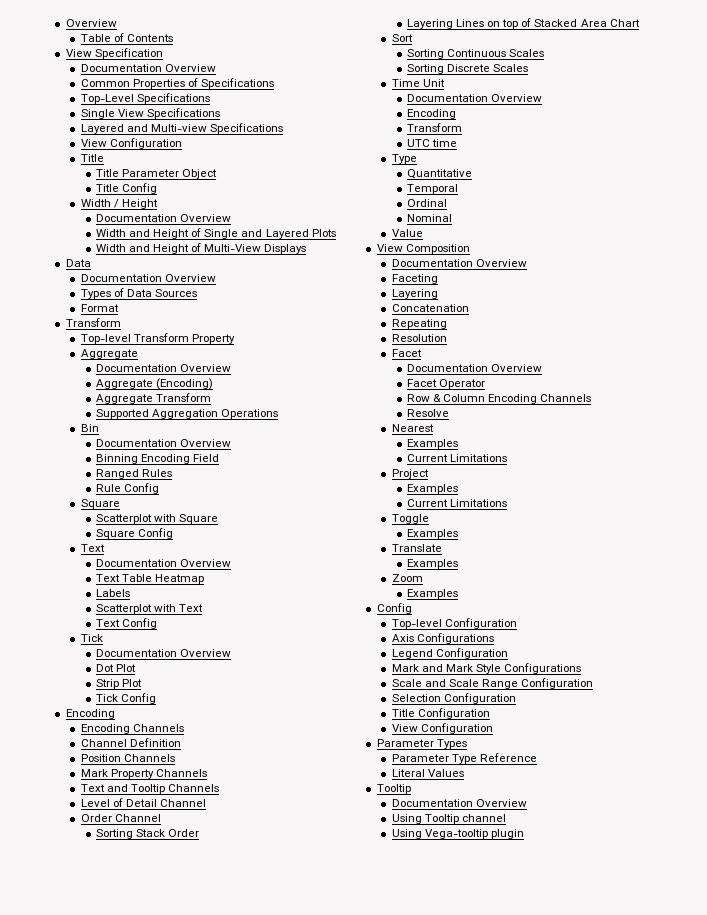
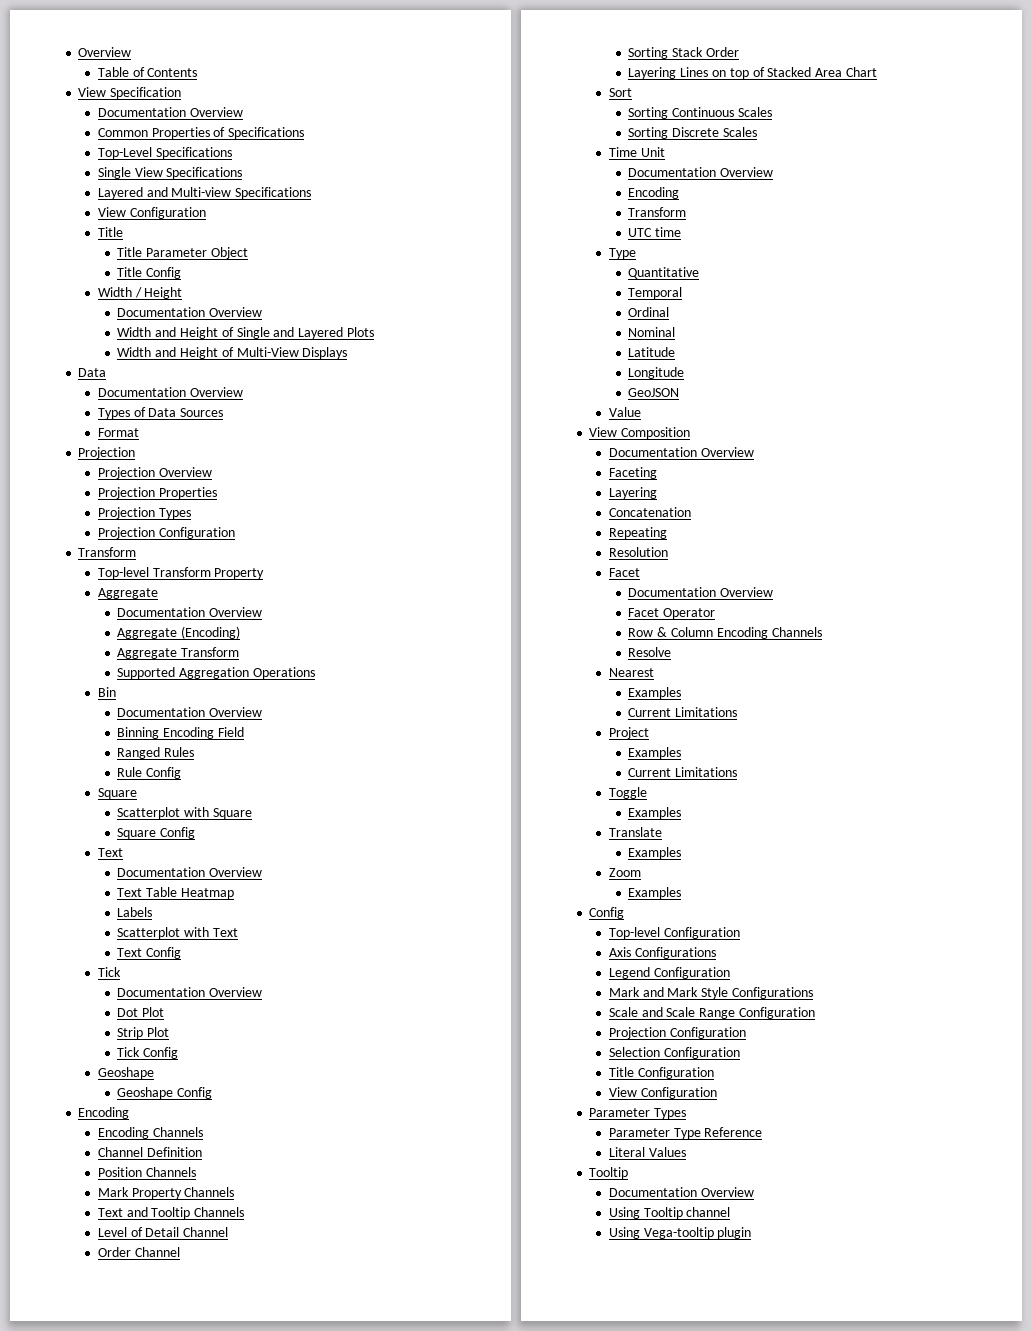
  Format
+ Projection
+ Projection Overview
+ Projection Properties
+ Projection Types
+ Projection Configuration
  Tick Config
+ Geoshape
+ Geoshape Config
+ Latitude
+ Longitude
+ GeoJSON
  Scale and Scale Range Configuration
+ Projection Configuration

